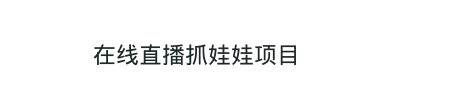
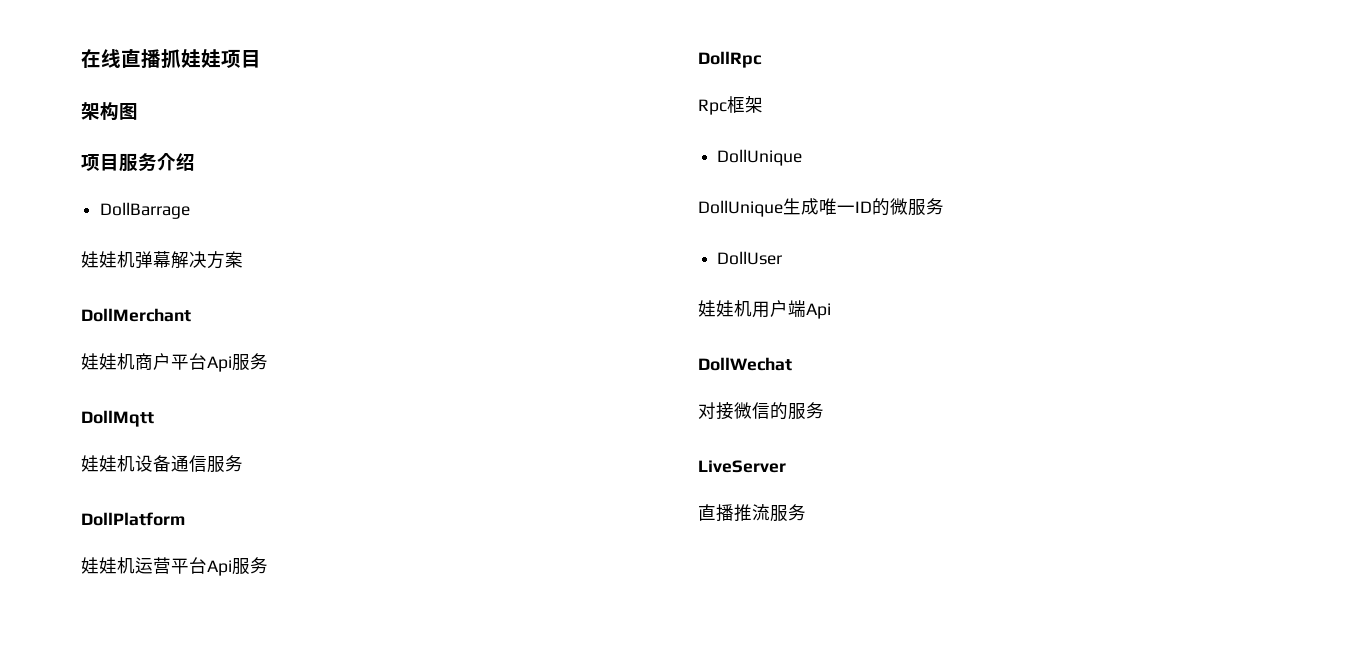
+ 架构图
+ 项目服务介绍
+ DollBarrage
+ 娃娃机弹幕解决方案
+ DollMerchant
+ 娃娃机商户平台Api服务
+ DollMqtt
+ 娃娃机设备通信服务
+ DollPlatform
+ 娃娃机运营平台Api服务
+ DollRpc
+ Rpc框架
+ DollUnique
+ DollUnique生成唯一ID的微服务
+ DollUser
+ 娃娃机用户端Api
+ DollWechat
+ 对接微信的服务
+ LiveServer
+ 直播推流服务

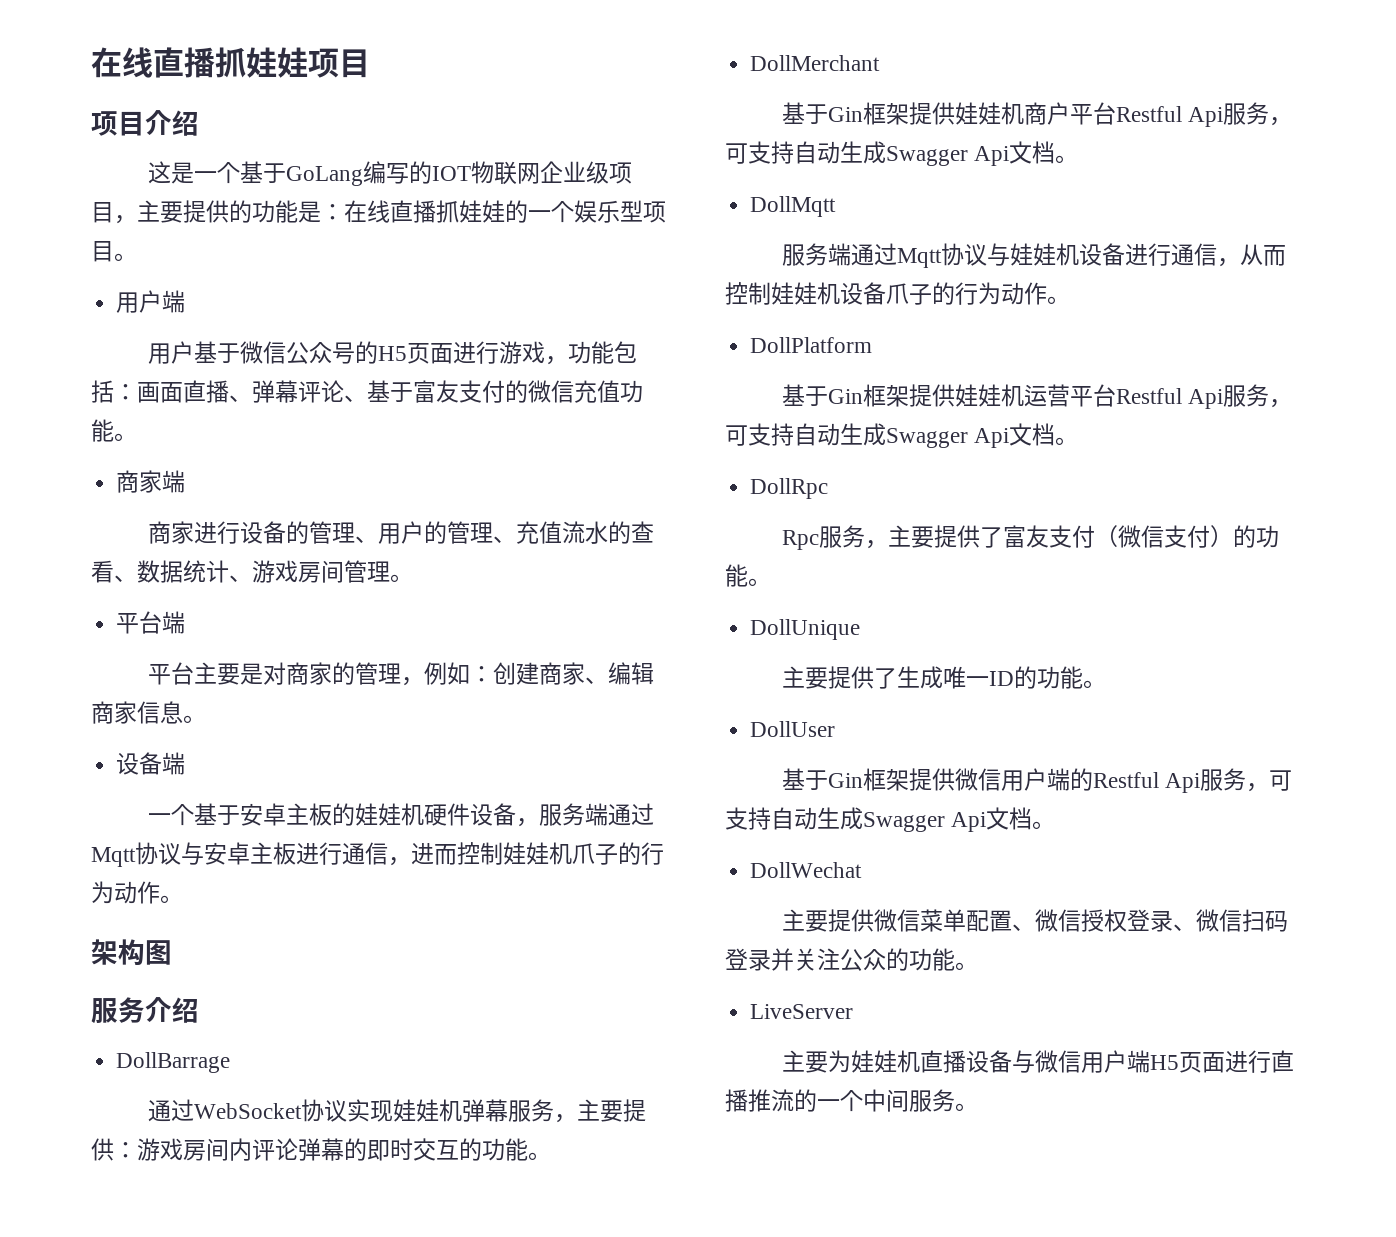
+ 项目介绍
+ 这是一个基于GoLang编写的IOT物联网企业级项目，主要提供的功能是：在线直播抓娃娃的一个娱乐型项目。
+ 用户端
+ 用户基于微信公众号的H5页面进行游戏，功能包括：画面直播、弹幕评论、基于富友支付的微信充值功能。
+ 商家端
+ 商家进行设备的管理、用户的管理、充值流水的查看、数据统计、游戏房间管理。
+ 平台端
+ 平台主要是对商家的管理，例如：创建商家、编辑商家信息。
+ 设备端
+ 一个基于安卓主板的娃娃机硬件设备，服务端通过Mqtt协议与安卓主板进行通信，进而控制娃娃机爪子的行为动作。
- 项目服务介绍
+ 服务介绍
- 娃娃机弹幕解决方案
+ 通过WebSocket协议实现娃娃机弹幕服务，主要提供：游戏房间内评论弹幕的即时交互的功能。
  DollMerchant
- 娃娃机商户平台Api服务
+ 基于Gin框架提供娃娃机商户平台Restful Api服务，可支持自动生成Swagger Api文档。
  DollMqtt
- 娃娃机设备通信服务
+ 服务端通过Mqtt协议与娃娃机设备进行通信，从而控制娃娃机设备爪子的行为动作。
  DollPlatform
- 娃娃机运营平台Api服务
+ 基于Gin框架提供娃娃机运营平台Restful Api服务，可支持自动生成Swagger Api文档。
  DollRpc
- Rpc框架
+ Rpc服务，主要提供了富友支付（微信支付）的功能。
- DollUnique生成唯一ID的微服务
+ 主要提供了生成唯一ID的功能。
- 娃娃机用户端Api
+ 基于Gin框架提供微信用户端的Restful Api服务，可支持自动生成Swagger Api文档。
  DollWechat
- 对接微信的服务
+ 主要提供微信菜单配置、微信授权登录、微信扫码登录并关注公众的功能。
  LiveServer
- 直播推流服务
+ 主要为娃娃机直播设备与微信用户端H5页面进行直播推流的一个中间服务。

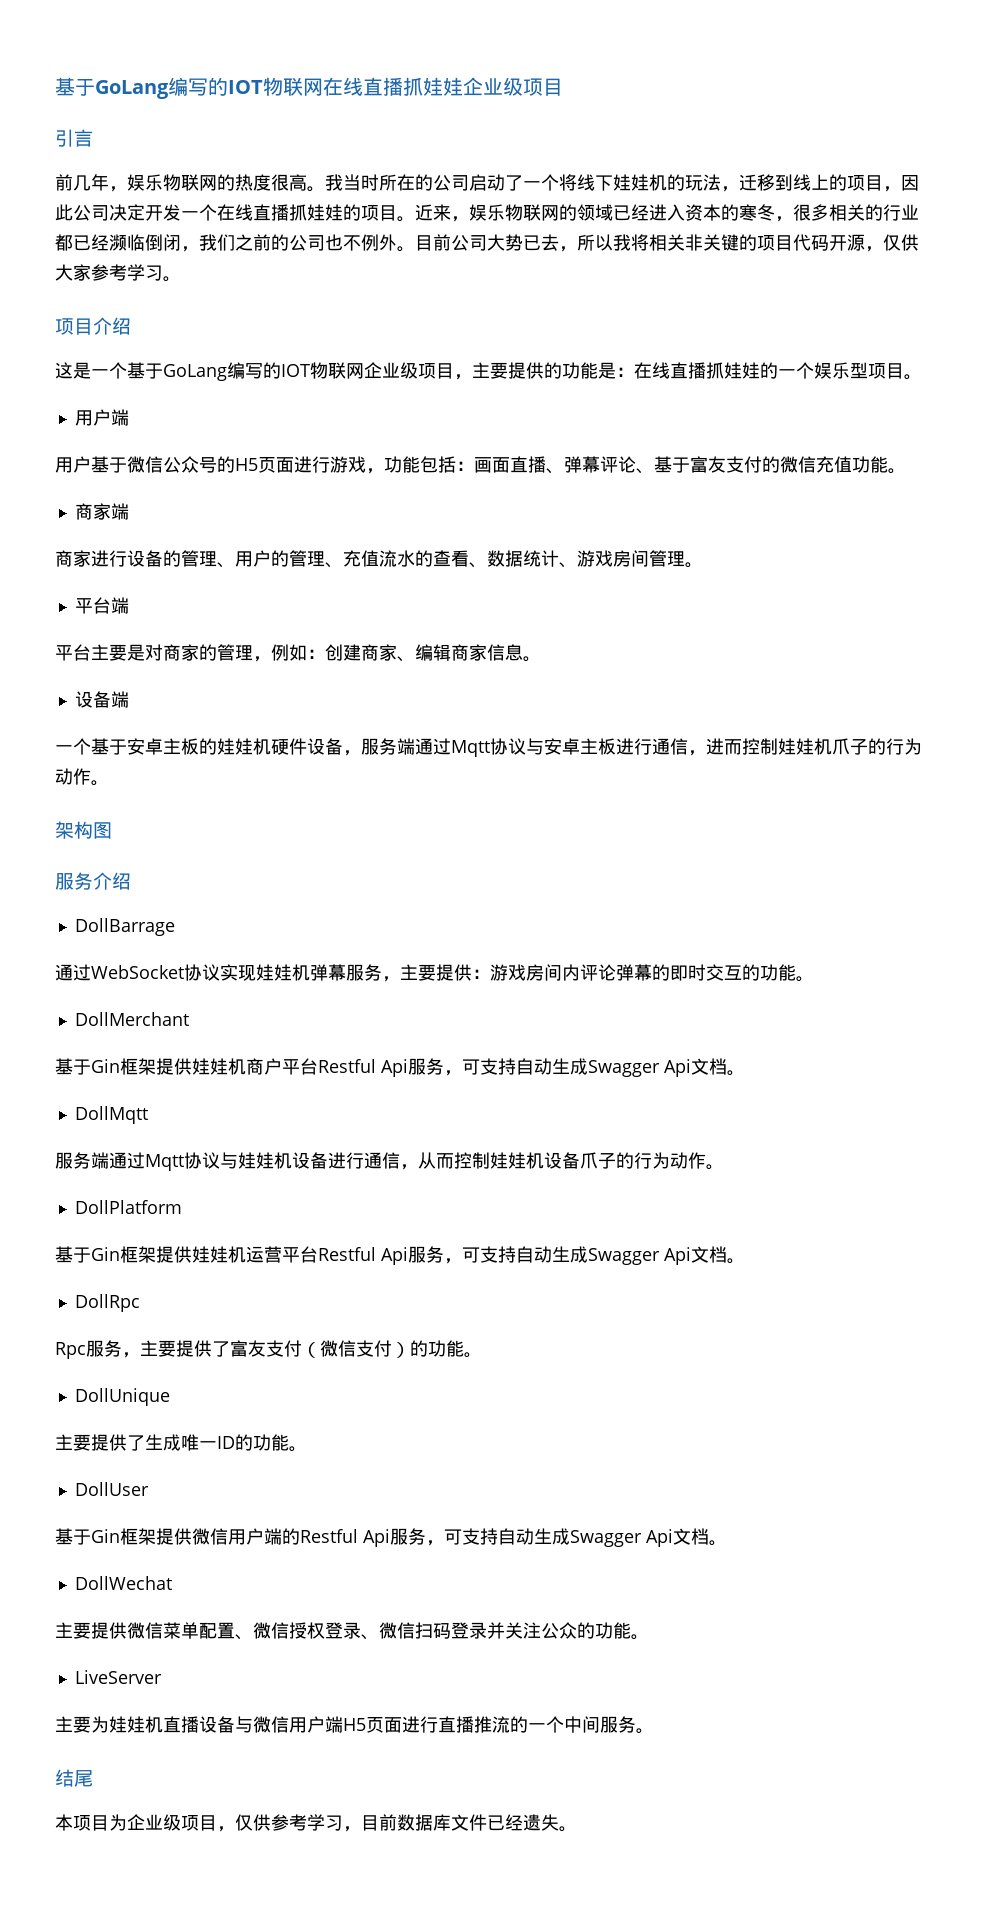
- 在线直播抓娃娃项目
+ 基于GoLang编写的IOT物联网在线直播抓娃娃企业级项目
+ 引言
+ 前几年，娱乐物联网的热度很高。我当时所在的公司启动了一个将线下娃娃机的玩法，迁移到线上的项目，因此公司决定开发一个在线直播抓娃娃的项目。近来，娱乐物联网的领域已经进入资本的寒冬，很多相关的行业都已经濒临倒闭，我们之前的公司也不例外。目前公司大势已去，所以我将相关非关键的项目代码开源，仅供大家参考学习。
+ 结尾
+ 本项目为企业级项目，仅供参考学习，目前数据库文件已经遗失。

